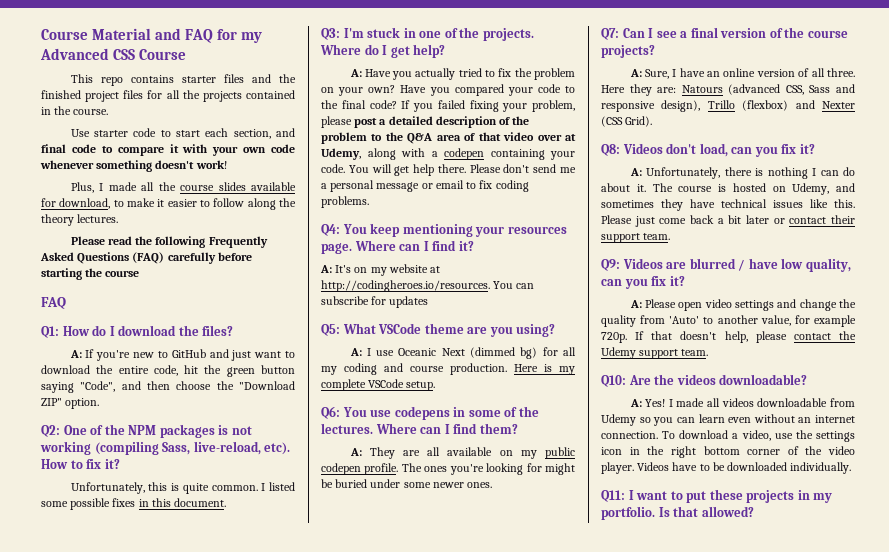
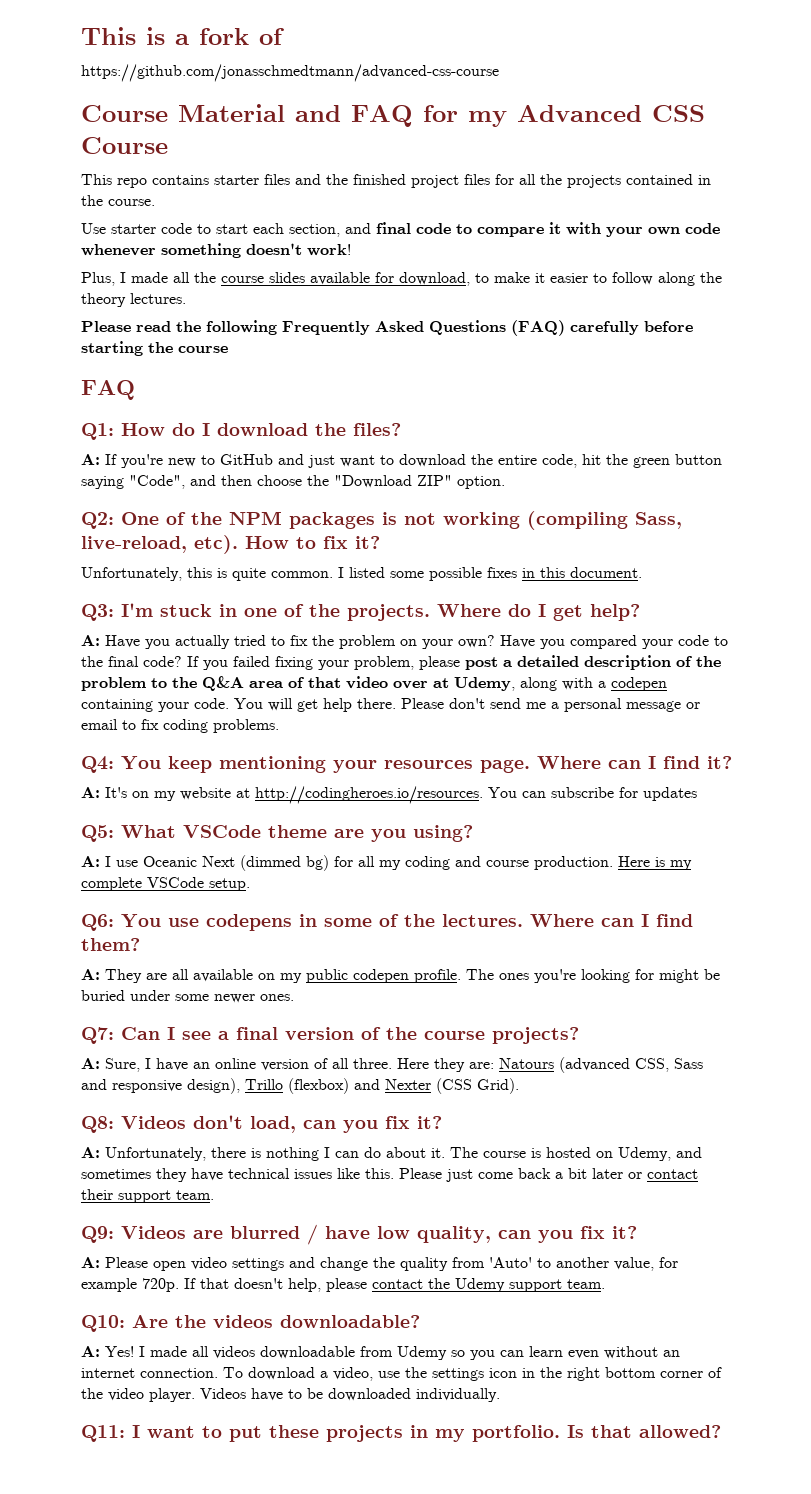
+ This is a fork of
+ https://github.com/jonasschmedtmann/advanced-css-course

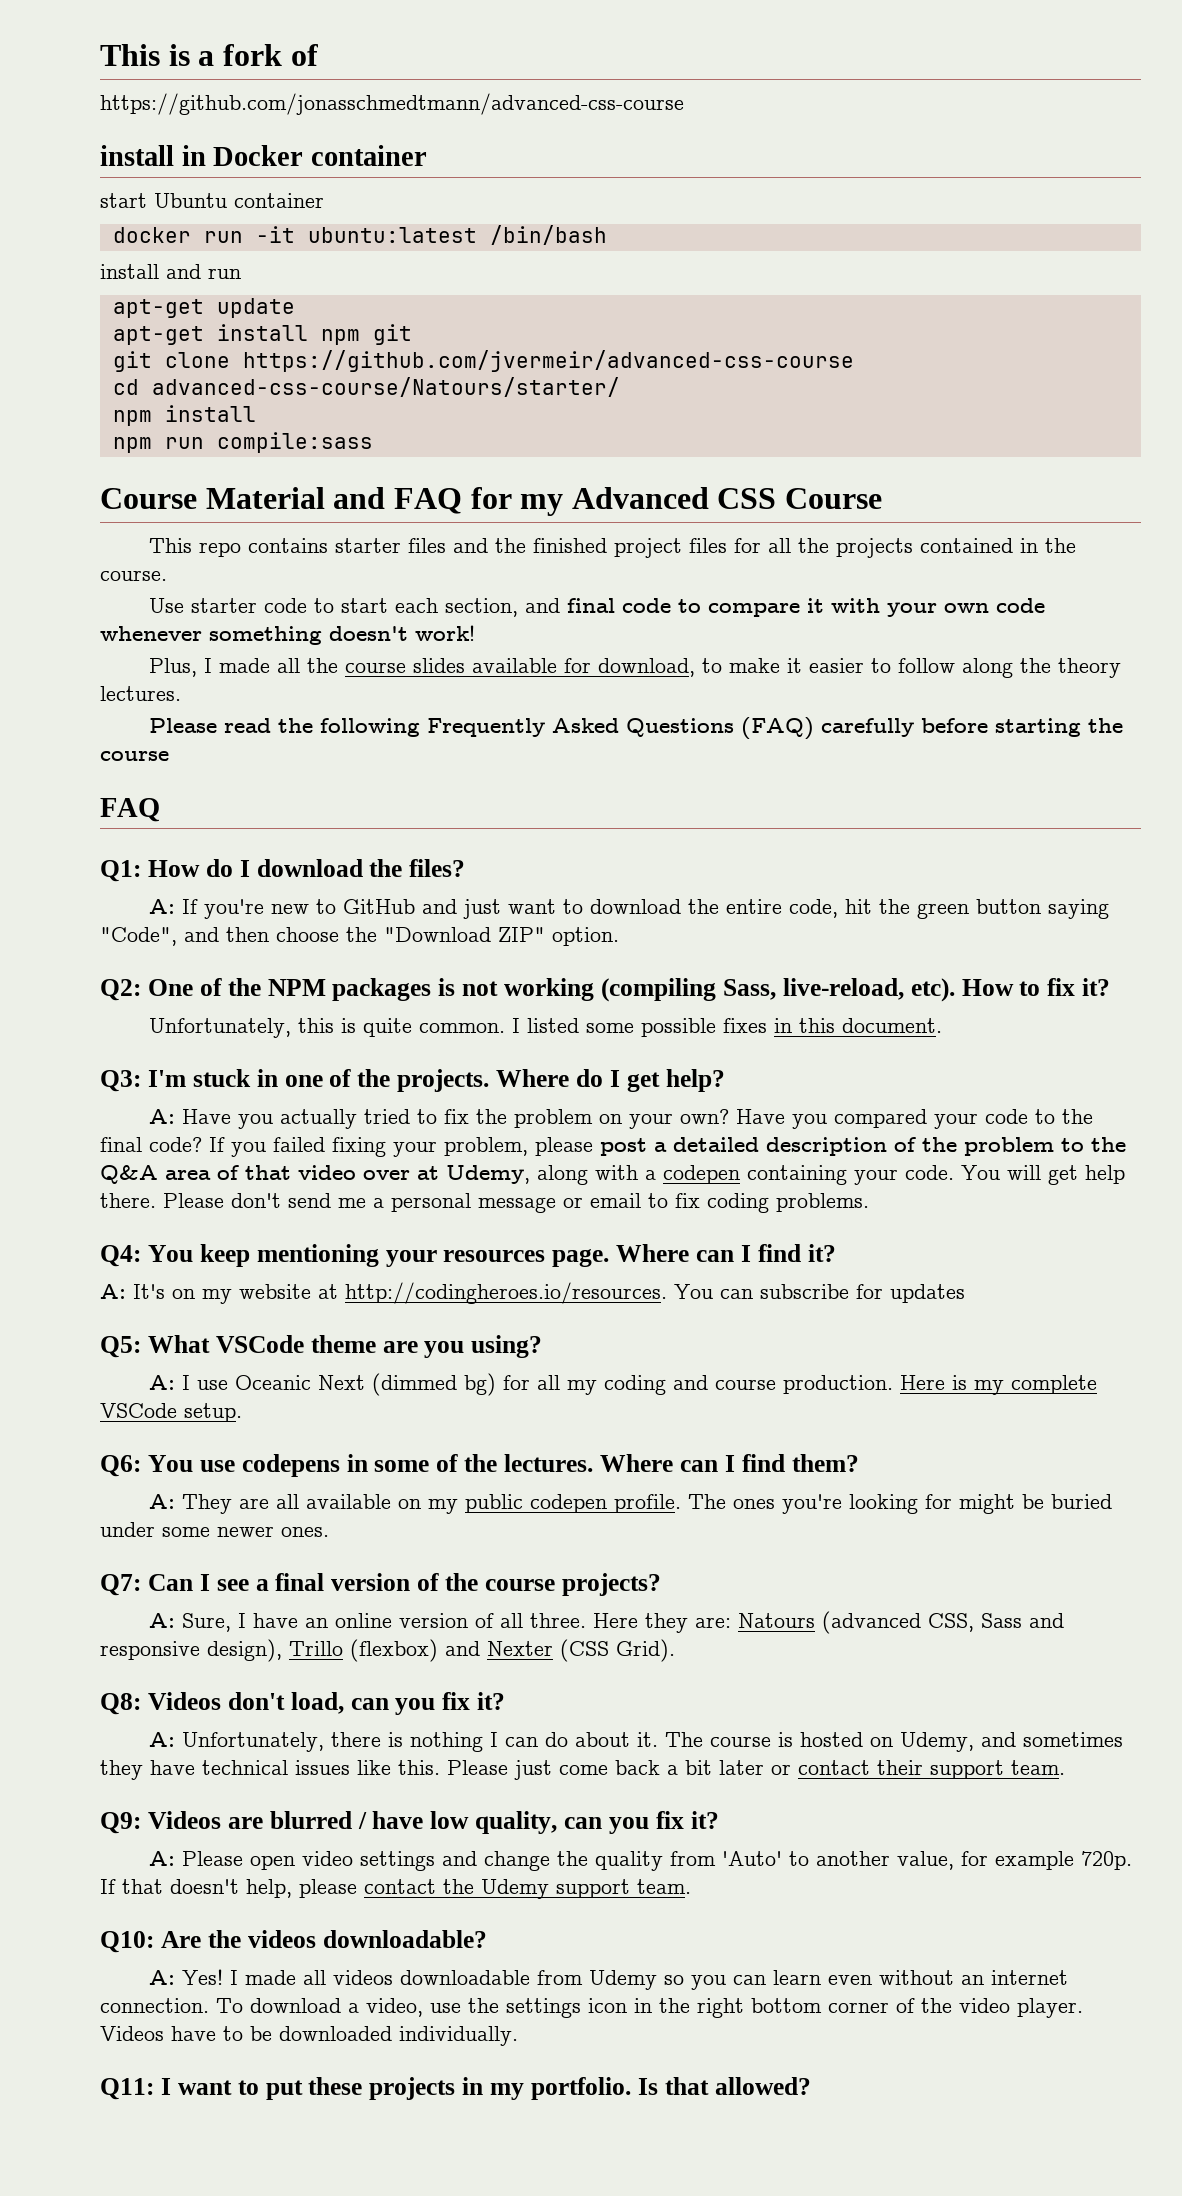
+ install in Docker container
+ start Ubuntu container
+ docker run -it ubuntu:latest /bin/bash
+ install and run
+ apt-get update
+ apt-get install npm git
+ git clone https://github.com/jvermeir/advanced-css-course
+ cd advanced-css-course/Natours/starter/
+ npm install
+ npm run compile:sass

